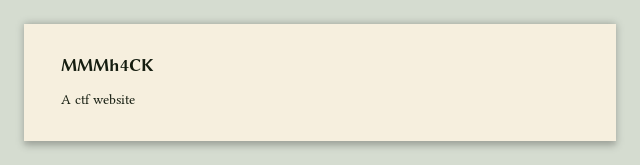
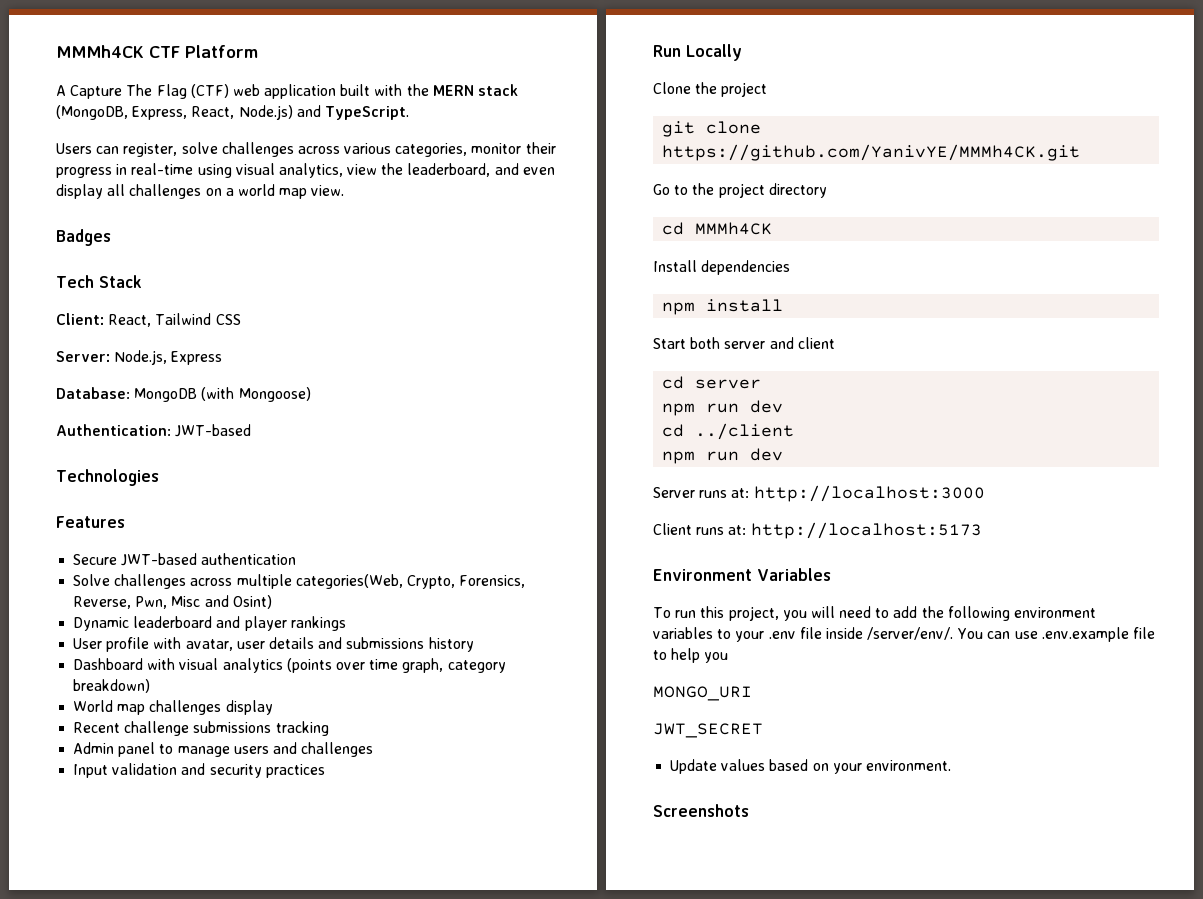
- MMMh4CK
- A ctf website
+ MMMh4CK CTF Platform
+ A Capture The Flag (CTF) web application built with the MERN stack (MongoDB, Express, React, Node.js) and TypeScript.
+ Users can register, solve challenges across various categories, monitor their progress in real-time using visual analytics, view the leaderboard, and even display all challenges on a world map view.
+ Badges
+ Tech Stack
+ Client: React, Tailwind CSS
+ Server: Node.js, Express
+ Database: MongoDB (with Mongoose)
+ Authentication: JWT-based
+ Technologies
+ Features
+ Secure JWT-based authentication
+ Solve challenges across multiple categories(Web, Crypto, Forensics, Reverse, Pwn, Misc and Osint)
+ Dynamic leaderboard and player rankings
+ User profile with avatar, user details and submissions history
+ Dashboard with visual analytics (points over time graph, category breakdown)
+ World map challenges display
+ Recent challenge submissions tracking
+ Admin panel to manage users and challenges
+ Input validation and security practices
+ Run Locally
+ Clone the project
+ git clone https://github.com/YanivYE/MMMh4CK.git
+ Go to the project directory
+ cd MMMh4CK
+ Install dependencies
+ npm install
+ Start both server and client
+ cd server
+ npm run dev
+ cd ../client
+ npm run dev
+ Server runs at: http://localhost:3000
+ Client runs at: http://localhost:5173
+ Environment Variables
+ To run this project, you will need to add the following environment variables to your .env file inside /server/env/. You can use .env.example file to help you
+ MONGO_URI
+ JWT_SECRET
+ Update values based on your environment.
+ Screenshots

